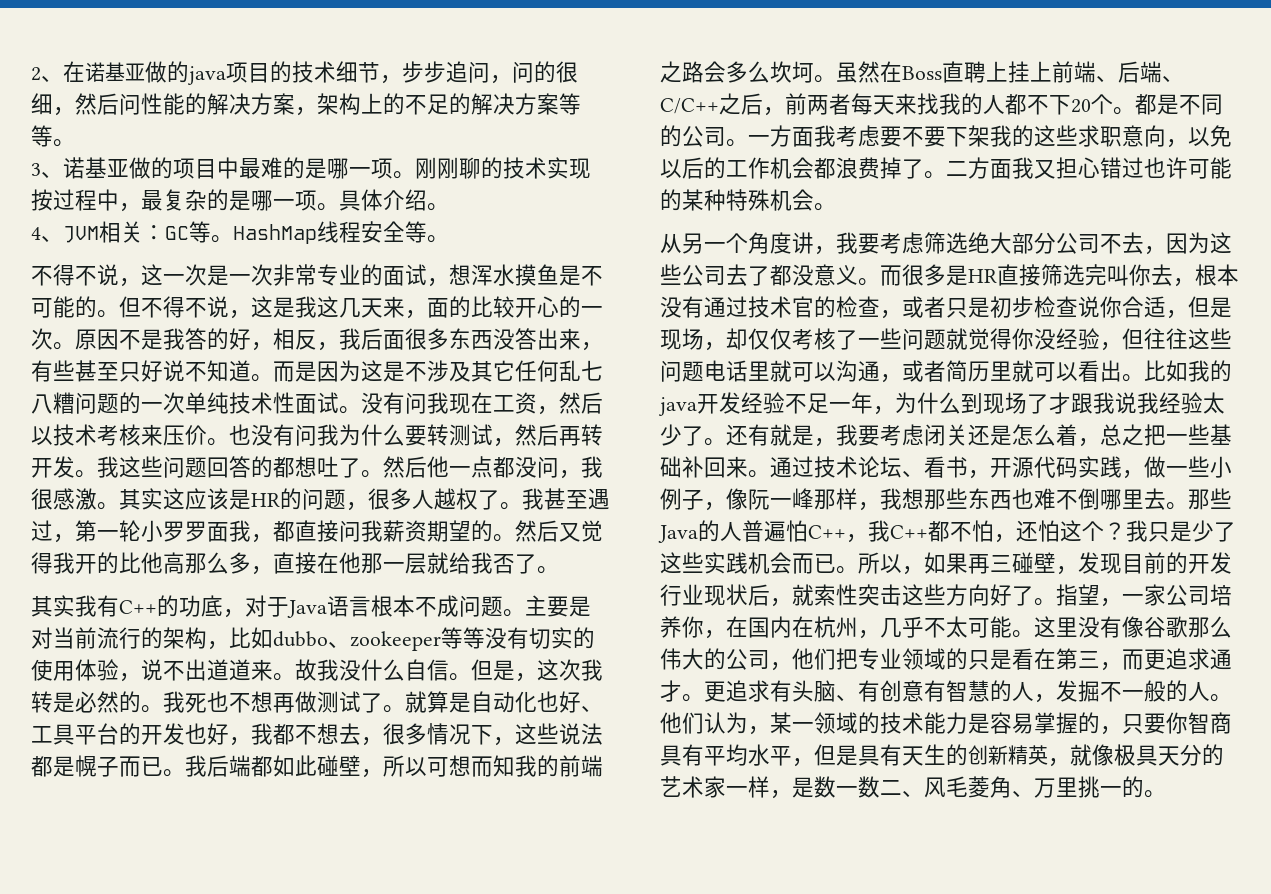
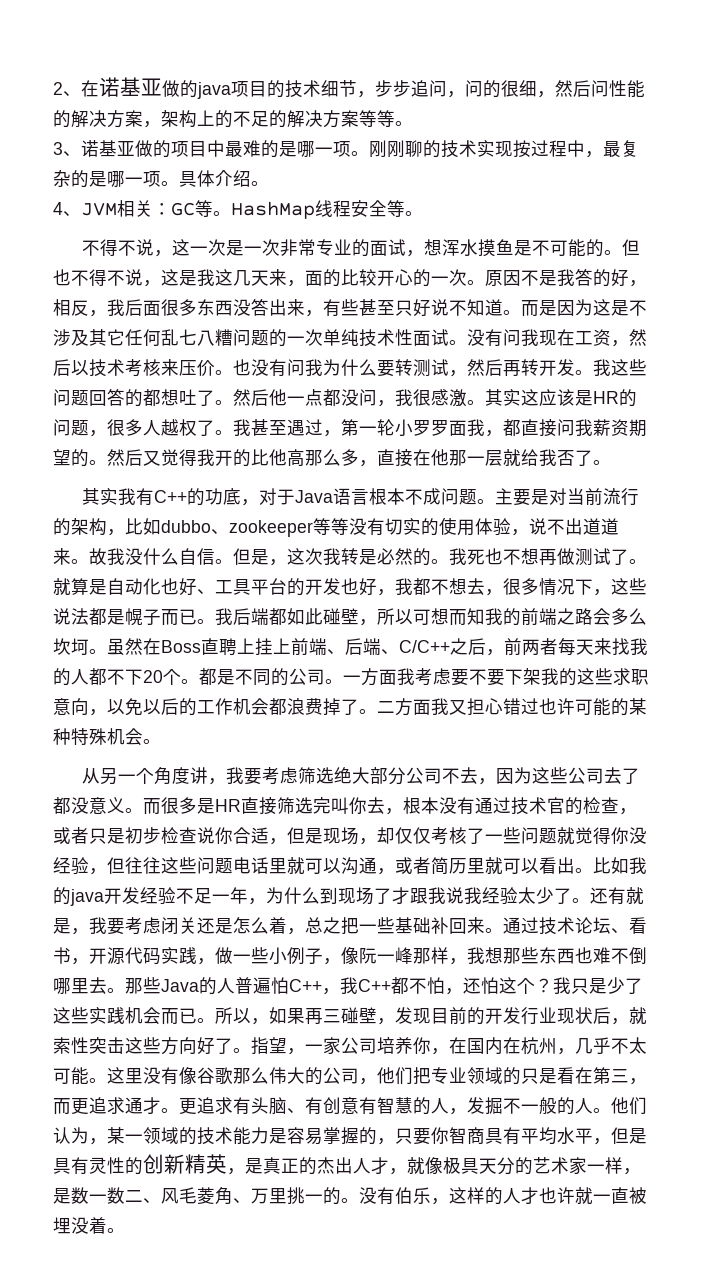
- 但不得不说，这是我这几天来，面的比较开心的一次。
+ 但也不得不说，这是我这几天来，面的比较开心的一次。
- 他们认为，某一领域的技术能力是容易掌握的，只要你智商具有平均水平，但是具有天生的创新精英，就像极具天分的艺术家一样，是数一数二、风毛菱角、万里挑一的。
+ 他们认为，某一领域的技术能力是容易掌握的，只要你智商具有平均水平，但是具有灵性的创新精英，是真正的杰出人才，就像极具天分的艺术家一样，是数一数二、风毛菱角、万里挑一的。
+ 没有伯乐，这样的人才也许就一直被埋没着。

